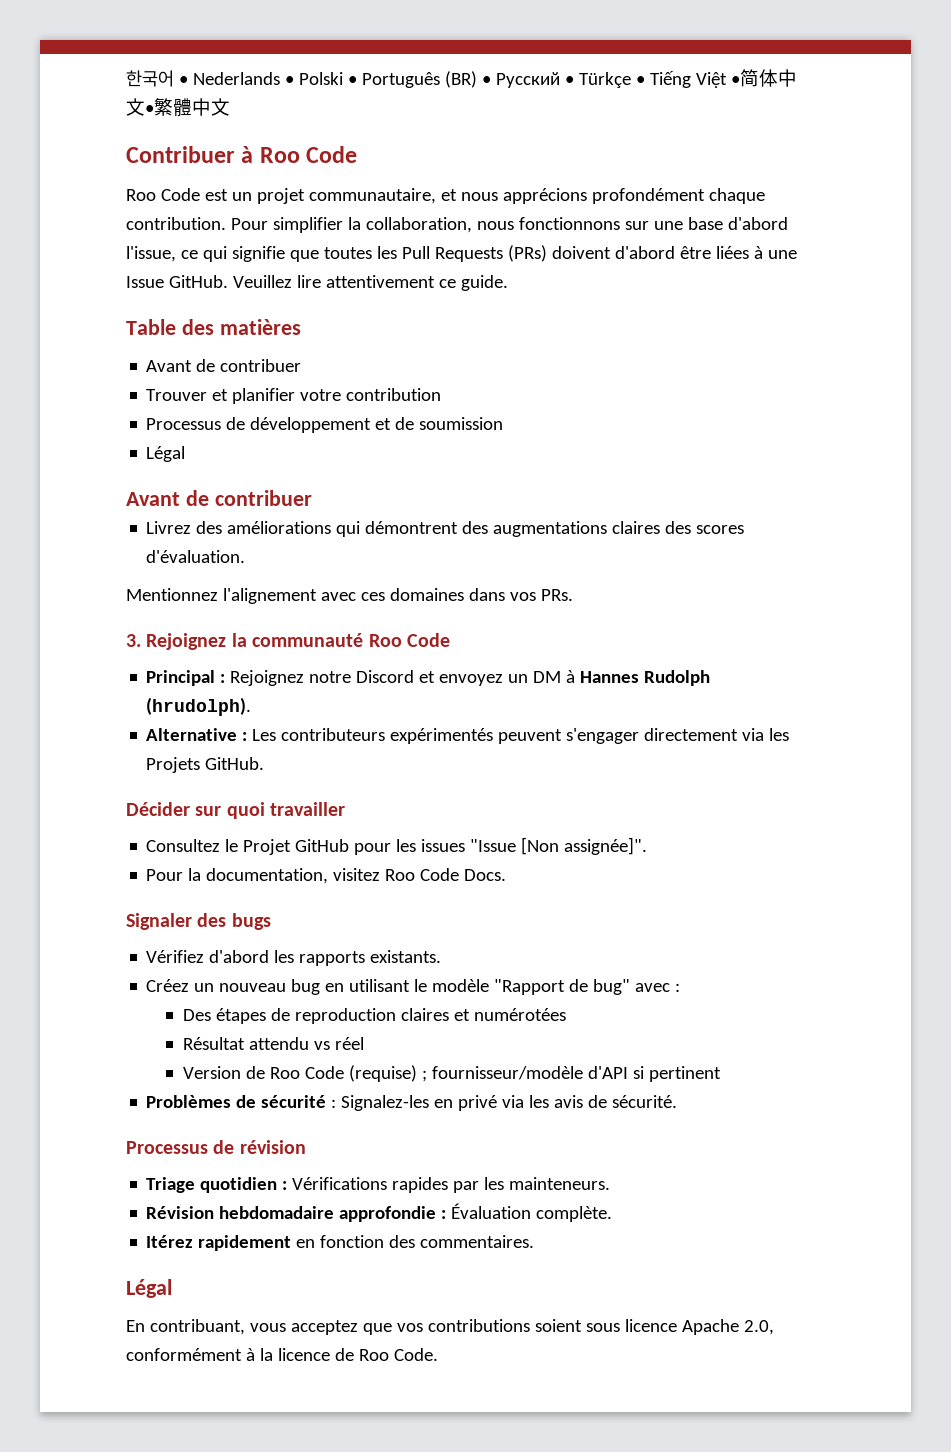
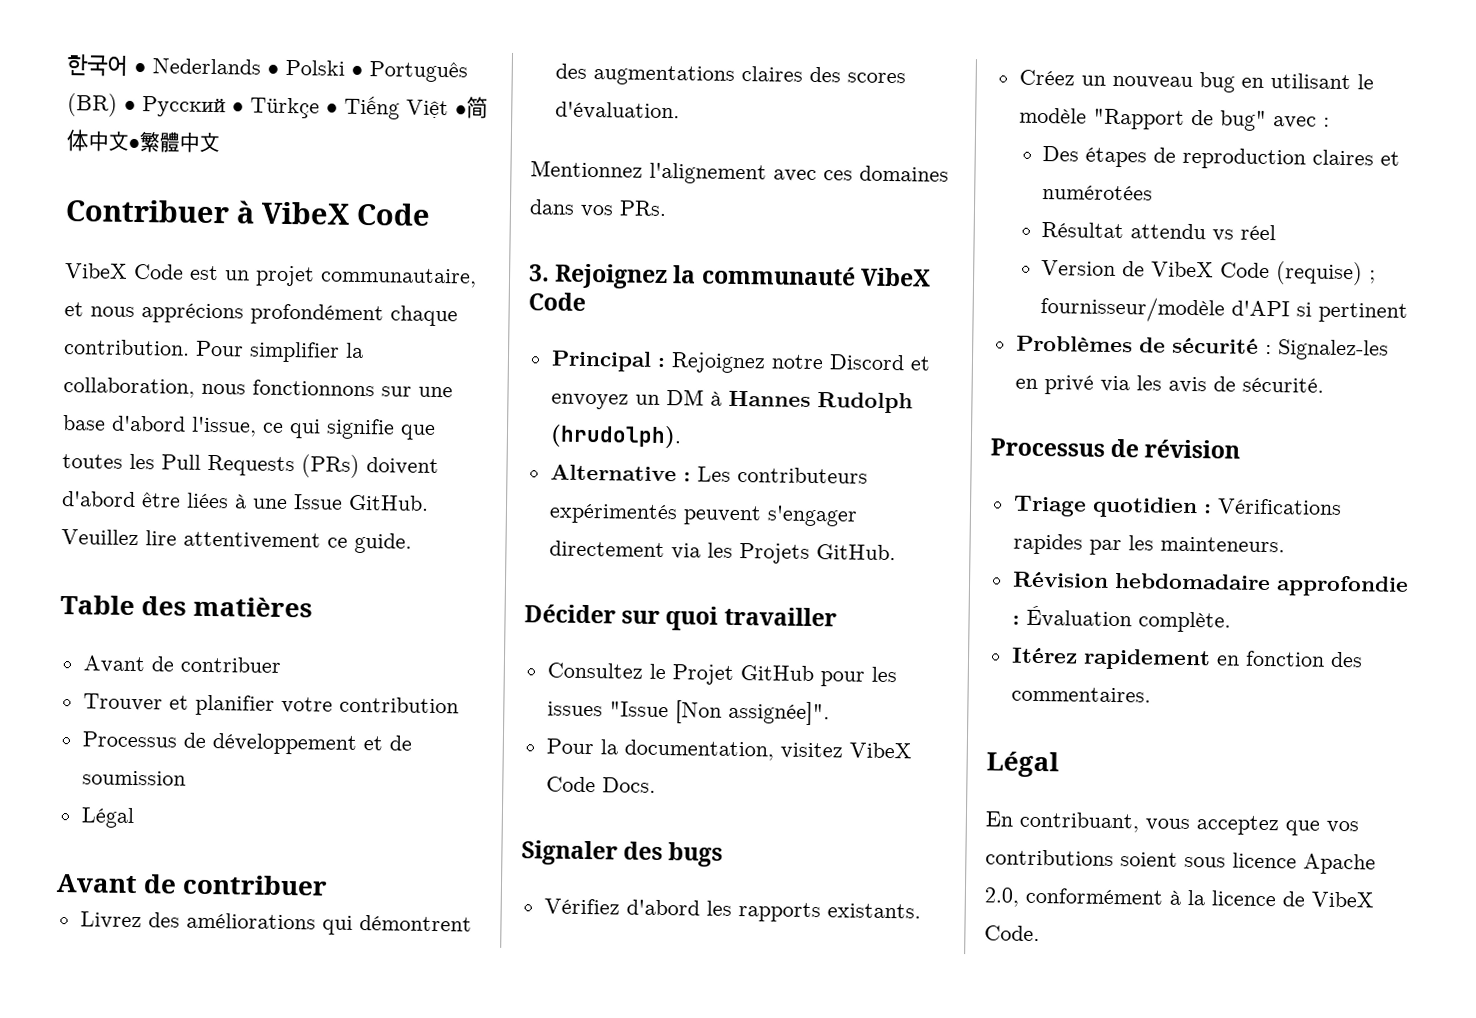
- Contribuer à Roo Code
- Roo Code est un projet communautaire, et nous apprécions profondément chaque contribution.
+ Contribuer à VibeX Code
+ VibeX Code est un projet communautaire, et nous apprécions profondément chaque contribution.
- 3. Rejoignez la communauté Roo Code
+ 3. Rejoignez la communauté VibeX Code
- Pour la documentation, visitez Roo Code Docs.
+ Pour la documentation, visitez VibeX Code Docs.
- Version de Roo Code (requise) ; fournisseur/modèle d'API si pertinent
+ Version de VibeX Code (requise) ; fournisseur/modèle d'API si pertinent
- En contribuant, vous acceptez que vos contributions soient sous licence Apache 2.0, conformément à la licence de Roo Code.
+ En contribuant, vous acceptez que vos contributions soient sous licence Apache 2.0, conformément à la licence de VibeX Code.

